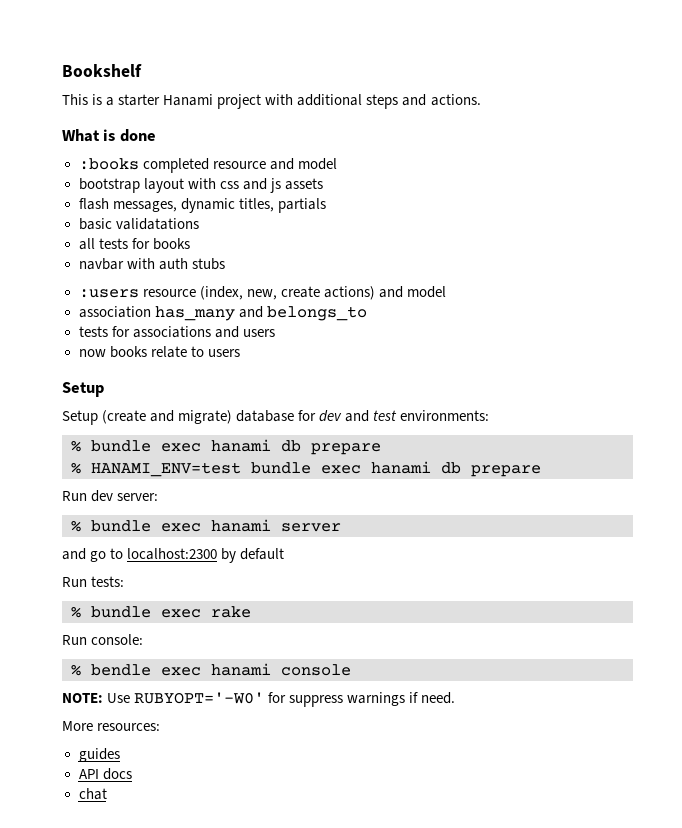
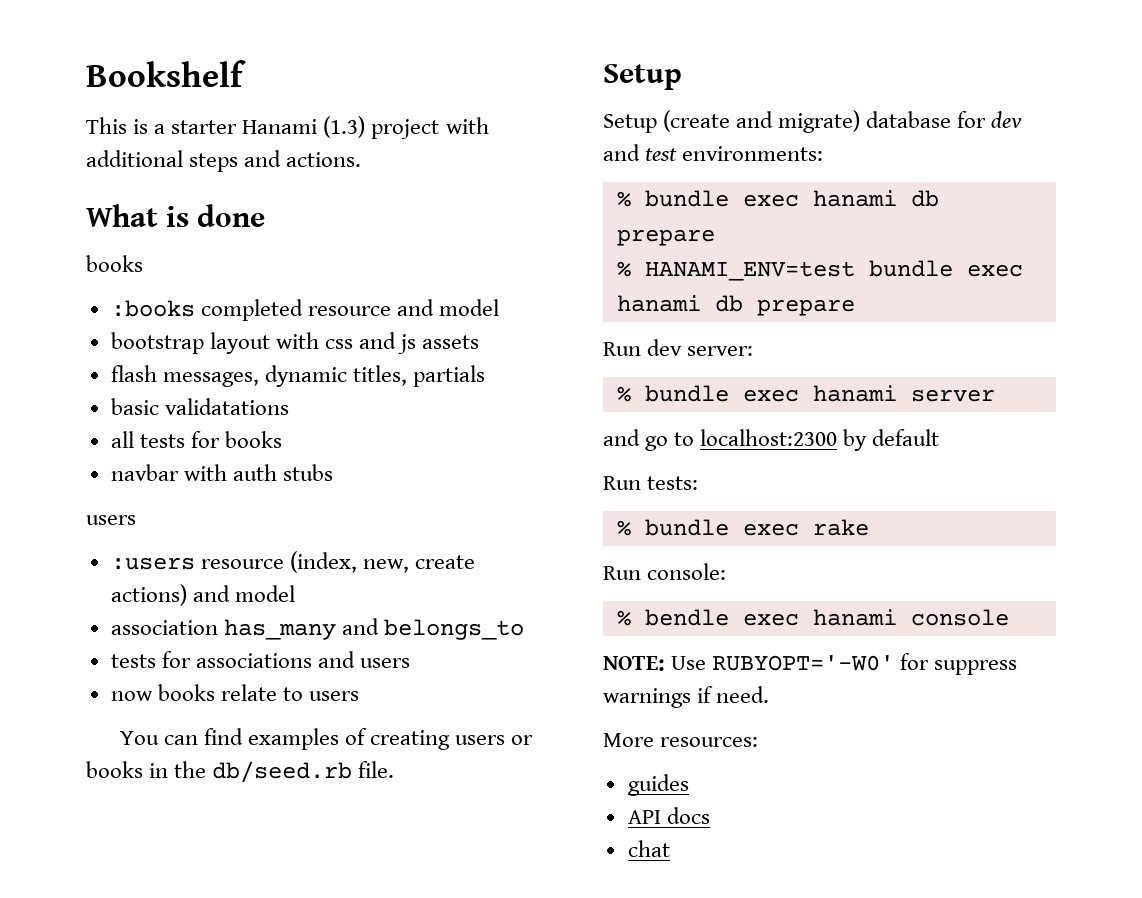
- This is a starter Hanami project with additional steps and actions.
+ This is a starter Hanami (1.3) project with additional steps and actions.
  What is done
+ books
  navbar with auth stubs
+ users
+ You can find examples of creating users or books in the db/seed.rb file.

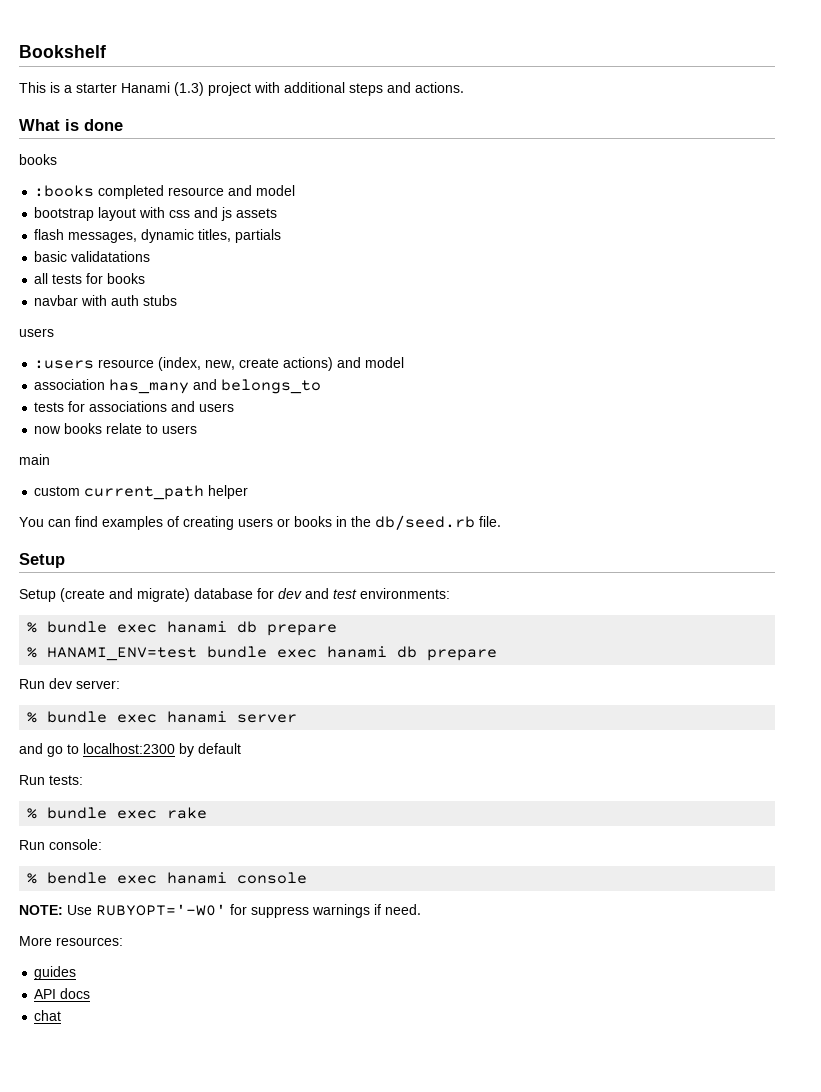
+ main
+ custom current_path helper

